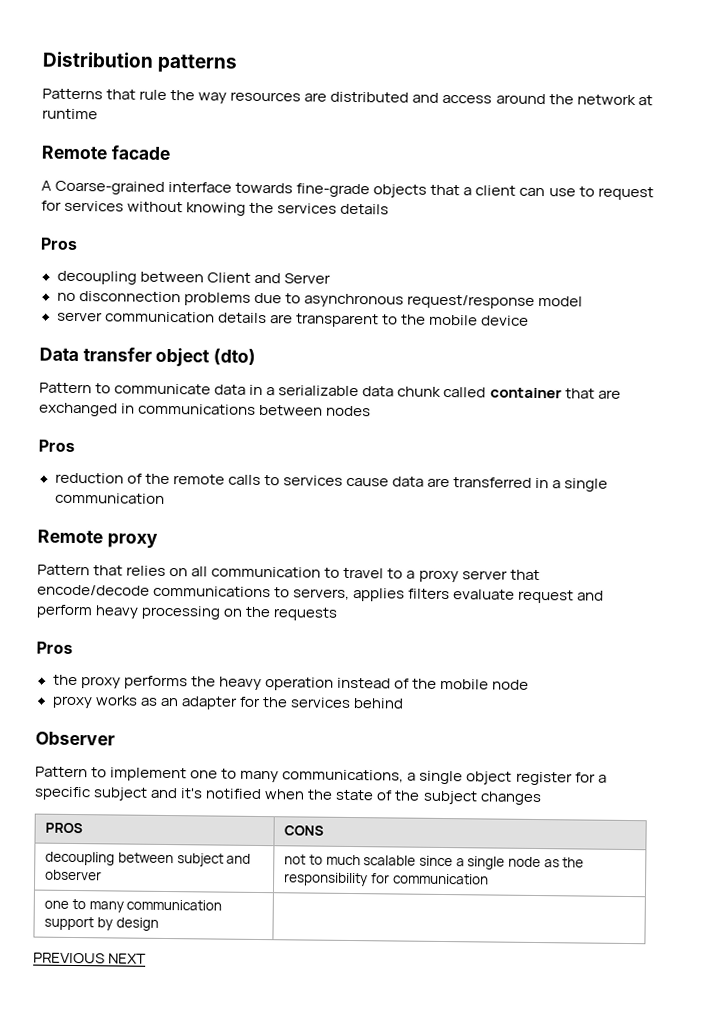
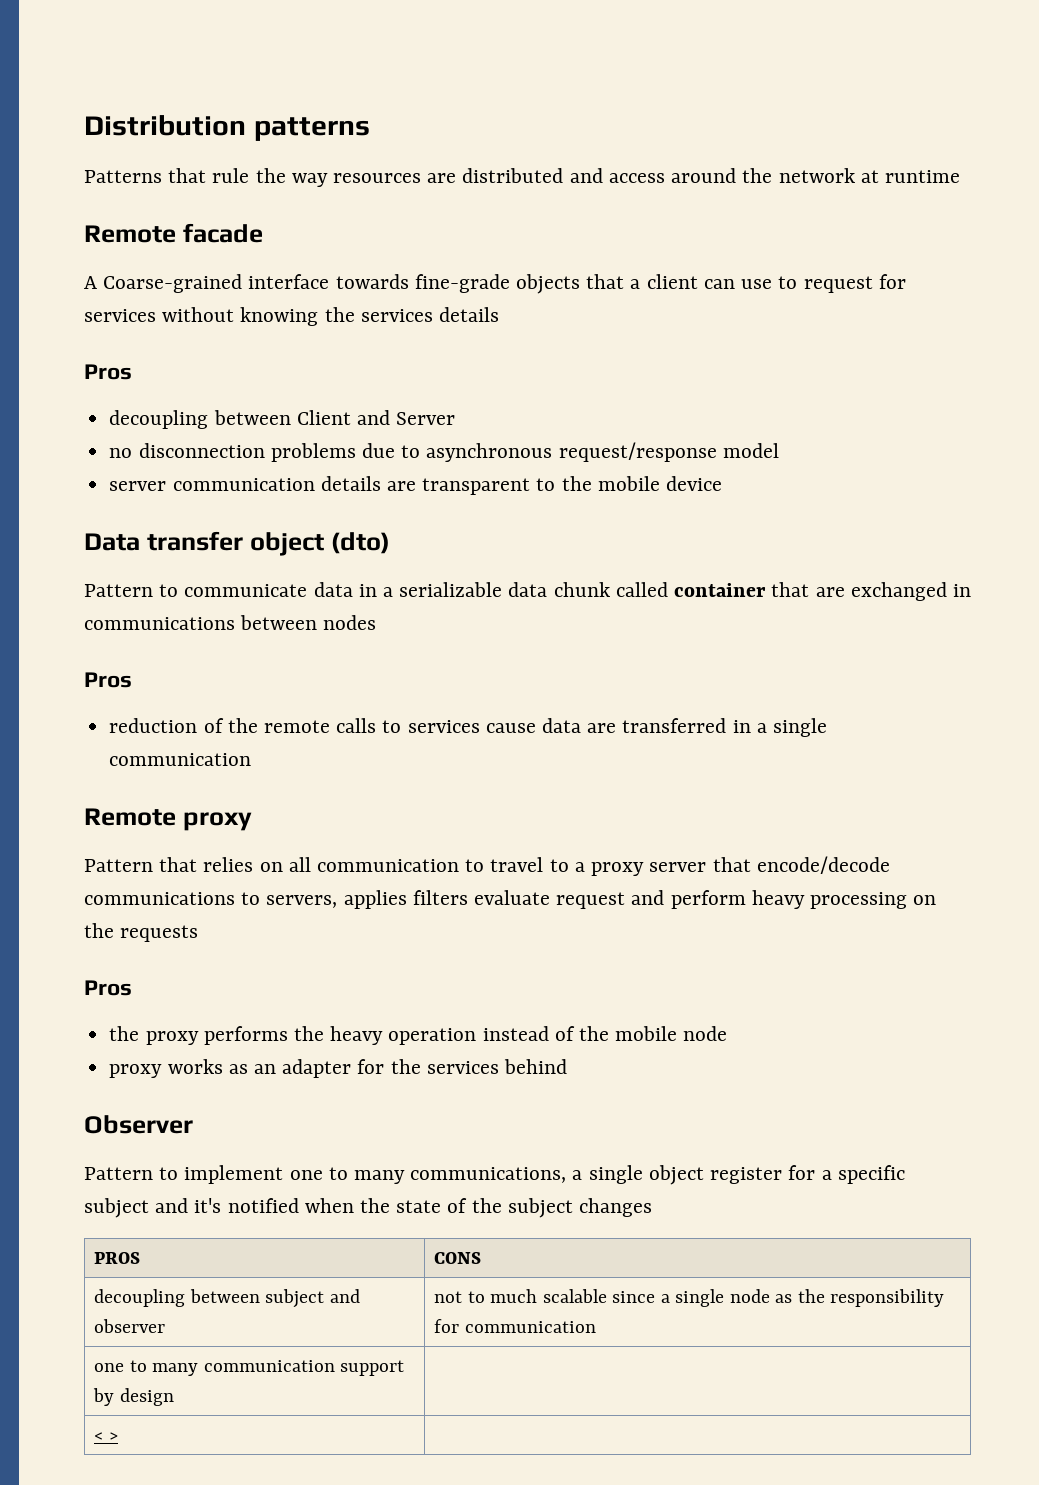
- PREVIOUS NEXT
+ < > |

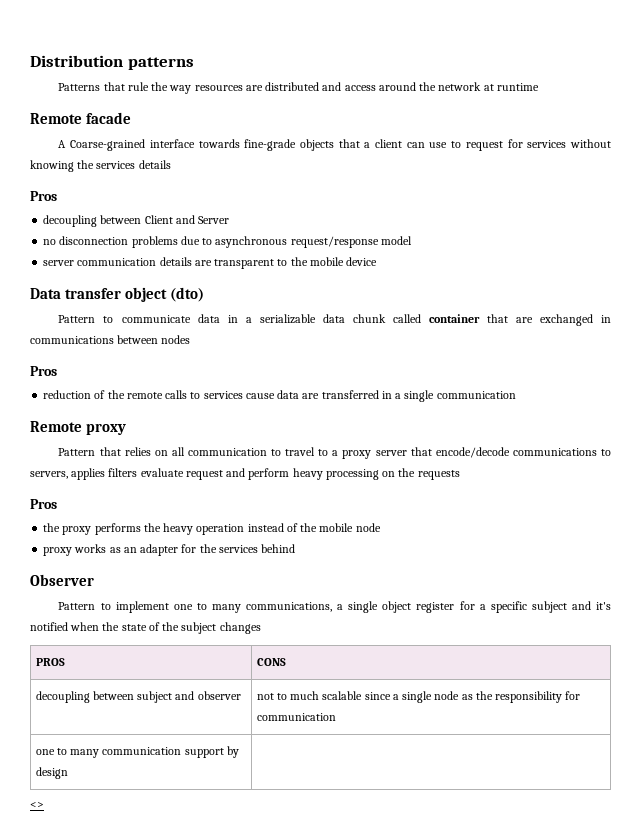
- < > |
+ <>

